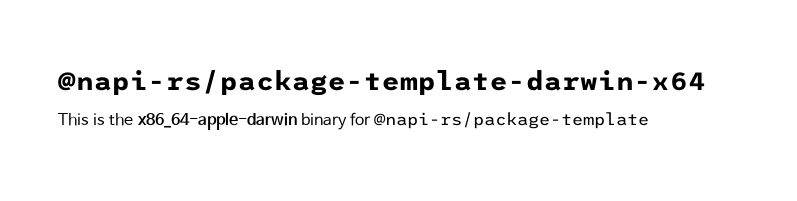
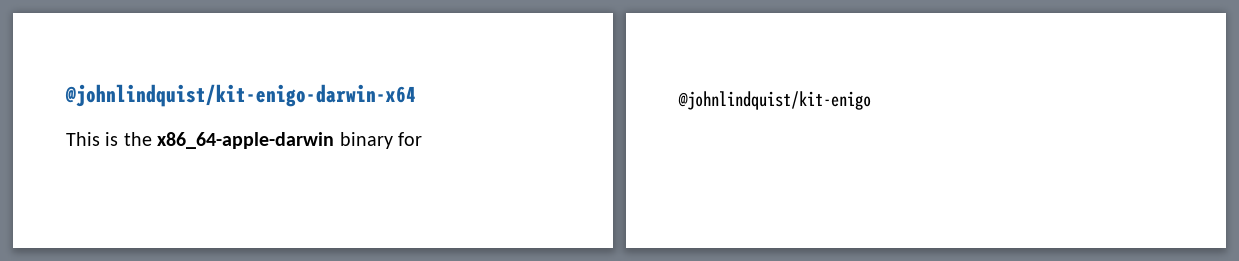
- @napi-rs/package-template-darwin-x64
+ @johnlindquist/kit-enigo-darwin-x64
- This is the x86_64-apple-darwin binary for @napi-rs/package-template
+ This is the x86_64-apple-darwin binary for @johnlindquist/kit-enigo

